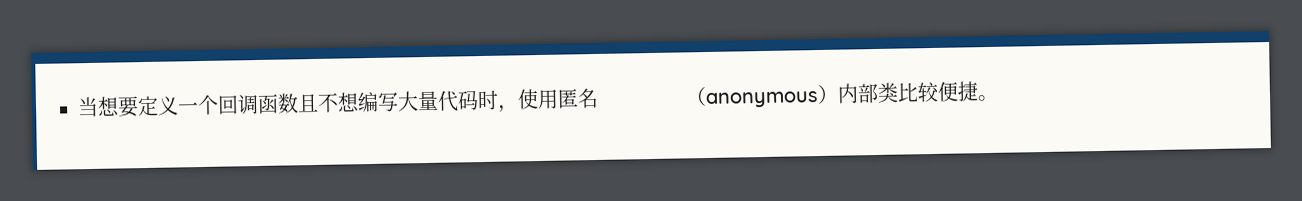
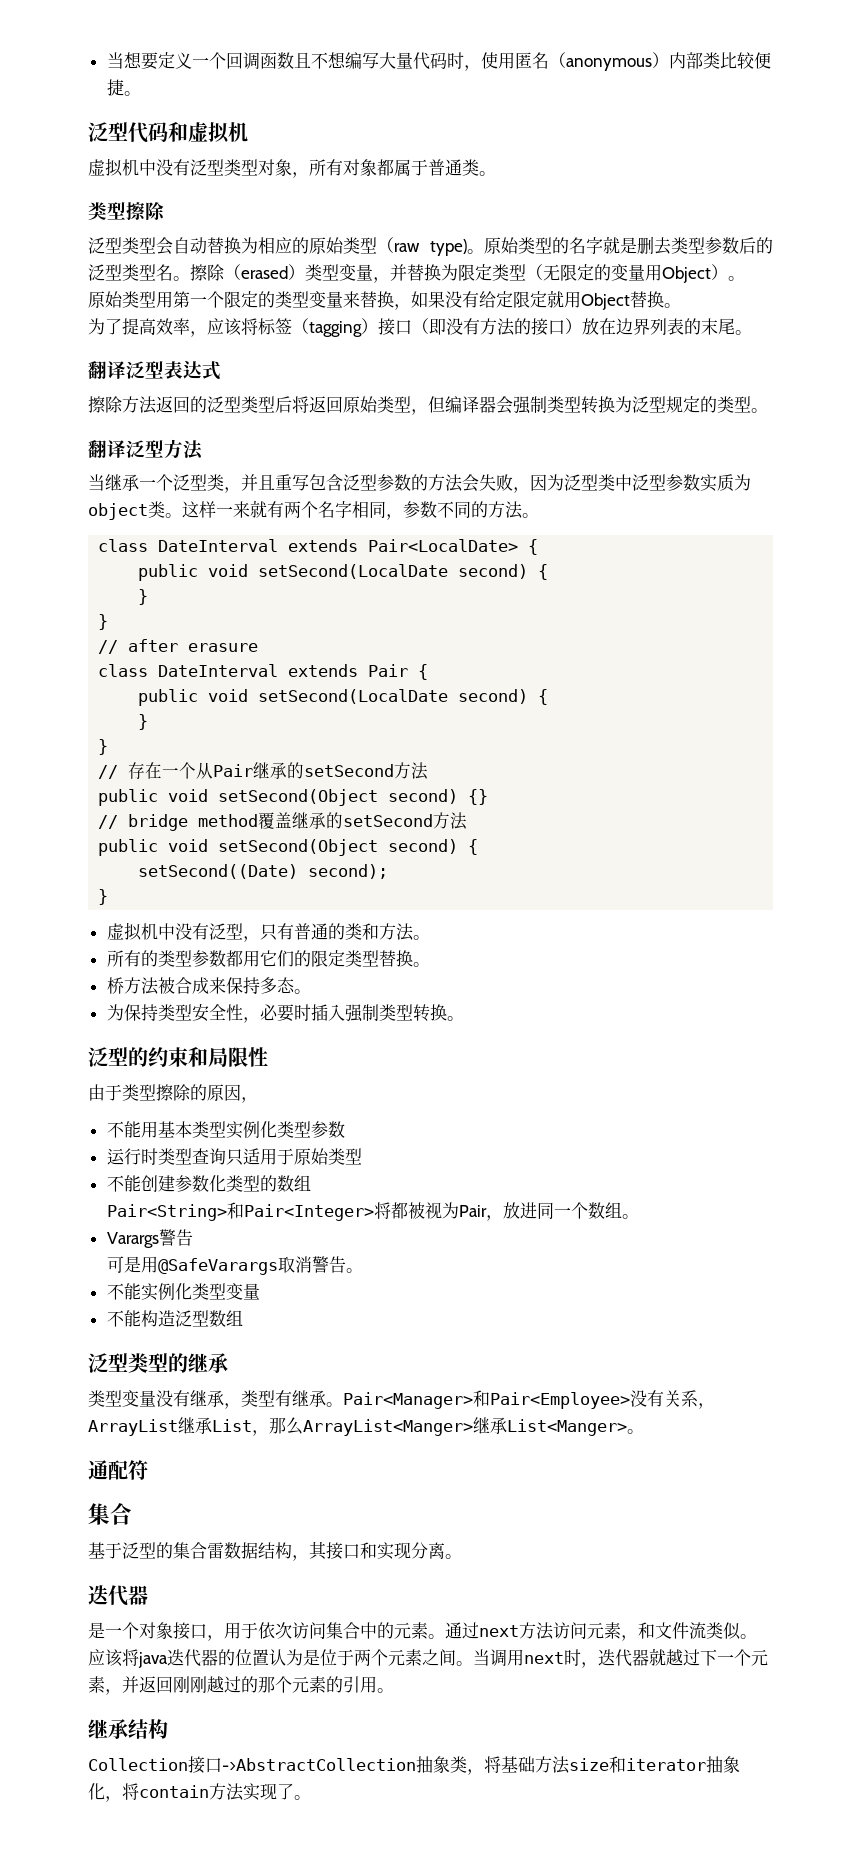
+ 泛型代码和虚拟机
+ 虚拟机中没有泛型类型对象，所有对象都属于普通类。
+ 类型擦除
+ 泛型类型会自动替换为相应的原始类型（raw type)。原始类型的名字就是删去类型参数后的泛型类型名。擦除（erased）类型变量，并替换为限定类型（无限定的变量用Object）。
+ 原始类型用第一个限定的类型变量来替换，如果没有给定限定就用Object替换。
+ 为了提高效率，应该将标签（tagging）接口（即没有方法的接口）放在边界列表的末尾。
+ 翻译泛型表达式
+ 擦除方法返回的泛型类型后将返回原始类型，但编译器会强制类型转换为泛型规定的类型。
+ 翻译泛型方法
+ 当继承一个泛型类，并且重写包含泛型参数的方法会失败，因为泛型类中泛型参数实质为object类。这样一来就有两个名字相同，参数不同的方法。
+ class DateInterval extends Pair<LocalDate> {
+ public void setSecond(LocalDate second) {
+ }
+ }
+ // after erasure
+ class DateInterval extends Pair {
+ public void setSecond(LocalDate second) {
+ }
+ }
+ // 存在一个从Pair继承的setSecond方法
+ public void setSecond(Object second) {}
+ // bridge method覆盖继承的setSecond方法
+ public void setSecond(Object second) {
+ setSecond((Date) second);
+ }
+ 虚拟机中没有泛型，只有普通的类和方法。
+ 所有的类型参数都用它们的限定类型替换。
+ 桥方法被合成来保持多态。
+ 为保持类型安全性，必要时插入强制类型转换。
+ 泛型的约束和局限性
+ 由于类型擦除的原因，
+ 不能用基本类型实例化类型参数
+ 运行时类型查询只适用于原始类型
+ 不能创建参数化类型的数组
+ Pair<String>和Pair<Integer>将都被视为Pair，放进同一个数组。
+ Varargs警告
+ 可是用@SafeVarargs取消警告。
+ 不能实例化类型变量
+ 不能构造泛型数组
+ 泛型类型的继承
+ 类型变量没有继承，类型有继承。Pair<Manager>和Pair<Employee>没有关系，ArrayList继承List，那么ArrayList<Manger>继承List<Manger>。
+ 通配符
+ 集合
+ 基于泛型的集合雷数据结构，其接口和实现分离。
+ 迭代器
+ 是一个对象接口，用于依次访问集合中的元素。通过next方法访问元素，和文件流类似。应该将java迭代器的位置认为是位于两个元素之间。当调用next时，迭代器就越过下一个元素，并返回刚刚越过的那个元素的引用。
+ 继承结构
+ Collection接口->AbstractCollection抽象类，将基础方法size和iterator抽象化，将contain方法实现了。

